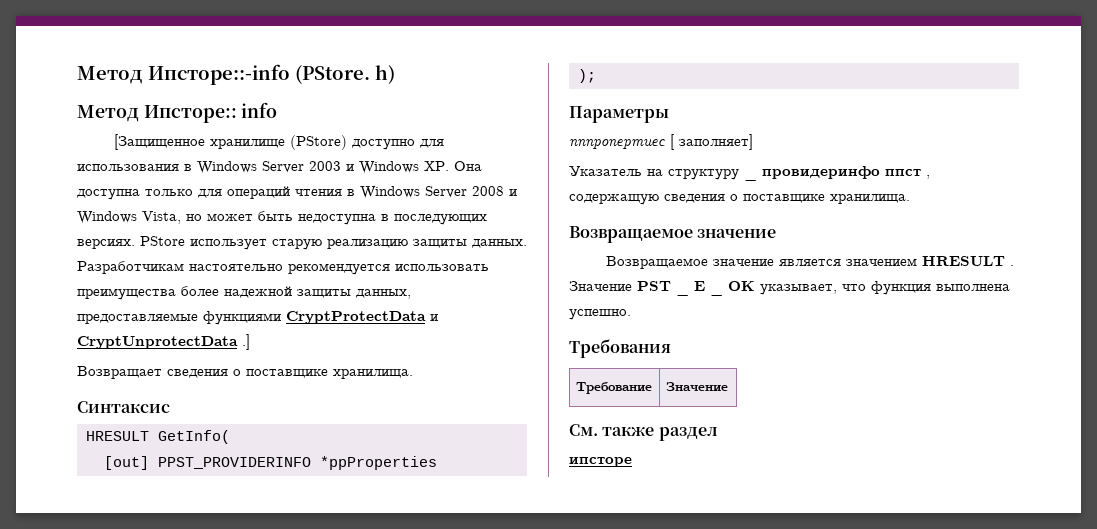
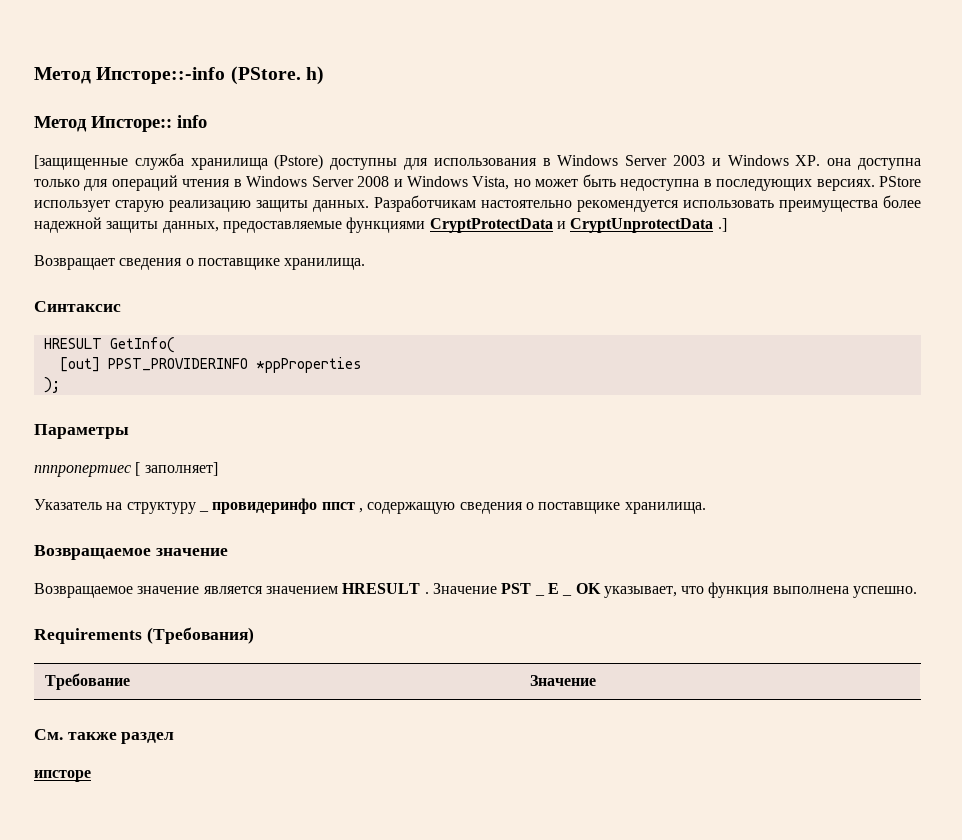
- [Защищенное хранилище (PStore) доступно для использования в Windows Server 2003 и Windows XP. Она доступна только для операций чтения в Windows Server 2008 и Windows Vista, но может быть недоступна в последующих версиях.
+ [защищенные служба хранилища (Pstore) доступны для использования в Windows Server 2003 и Windows XP. она доступна только для операций чтения в Windows Server 2008 и Windows Vista, но может быть недоступна в последующих версиях.
- Требования
+ Requirements (Требования)

